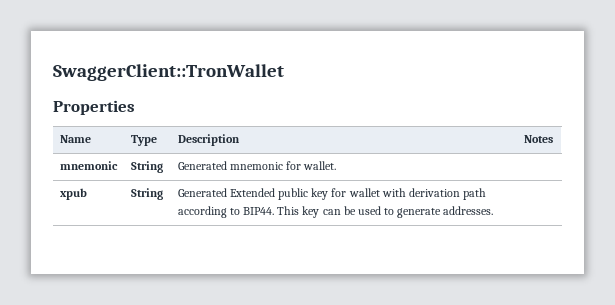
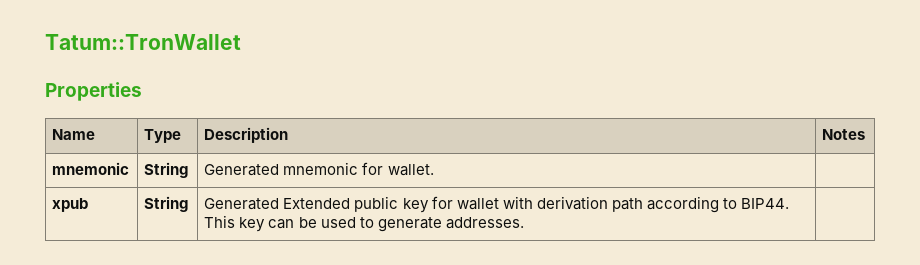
- SwaggerClient::TronWallet
+ Tatum::TronWallet

